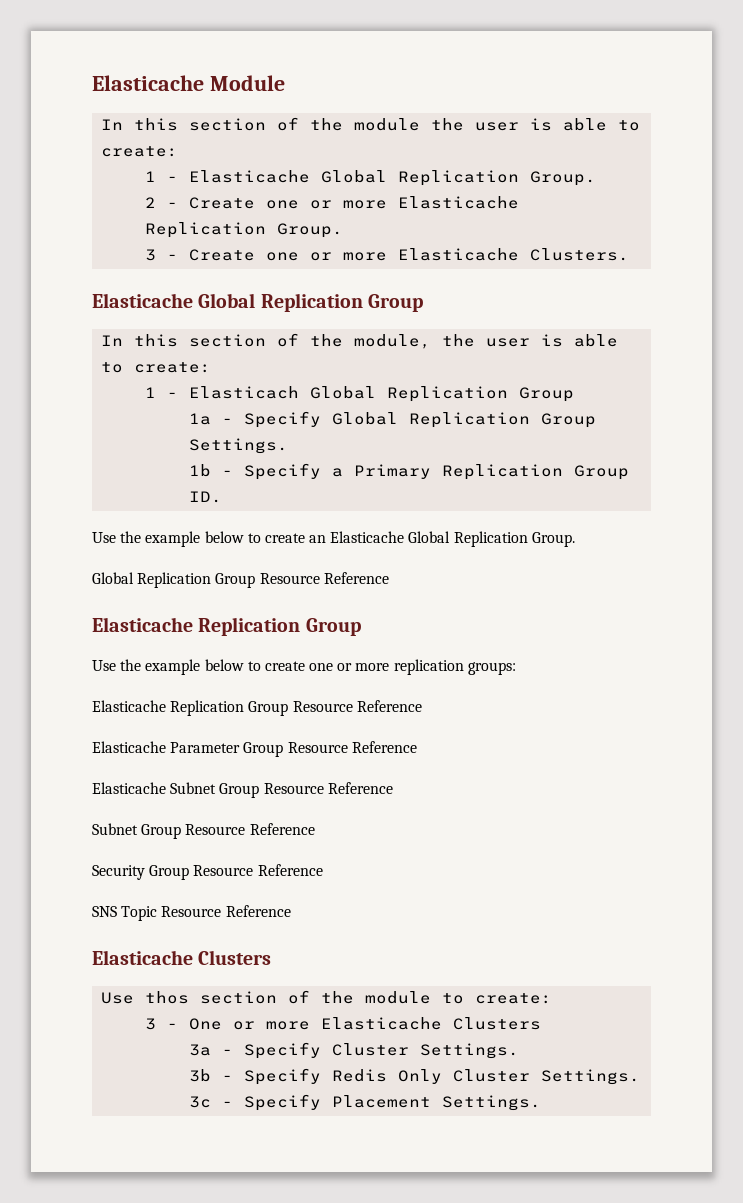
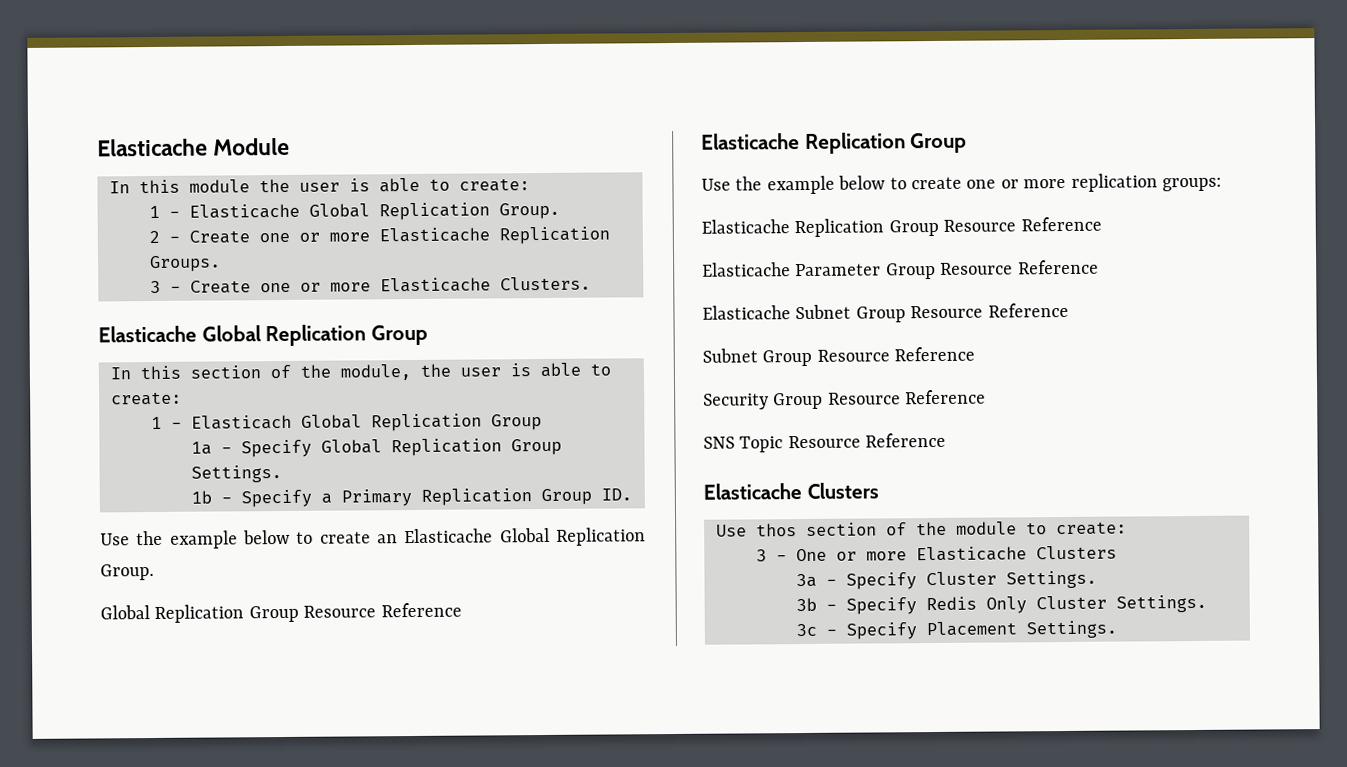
- In this section of the module the user is able to create:
+ In this module the user is able to create:
- 2 - Create one or more Elasticache Replication Group.
+ 2 - Create one or more Elasticache Replication Groups.

